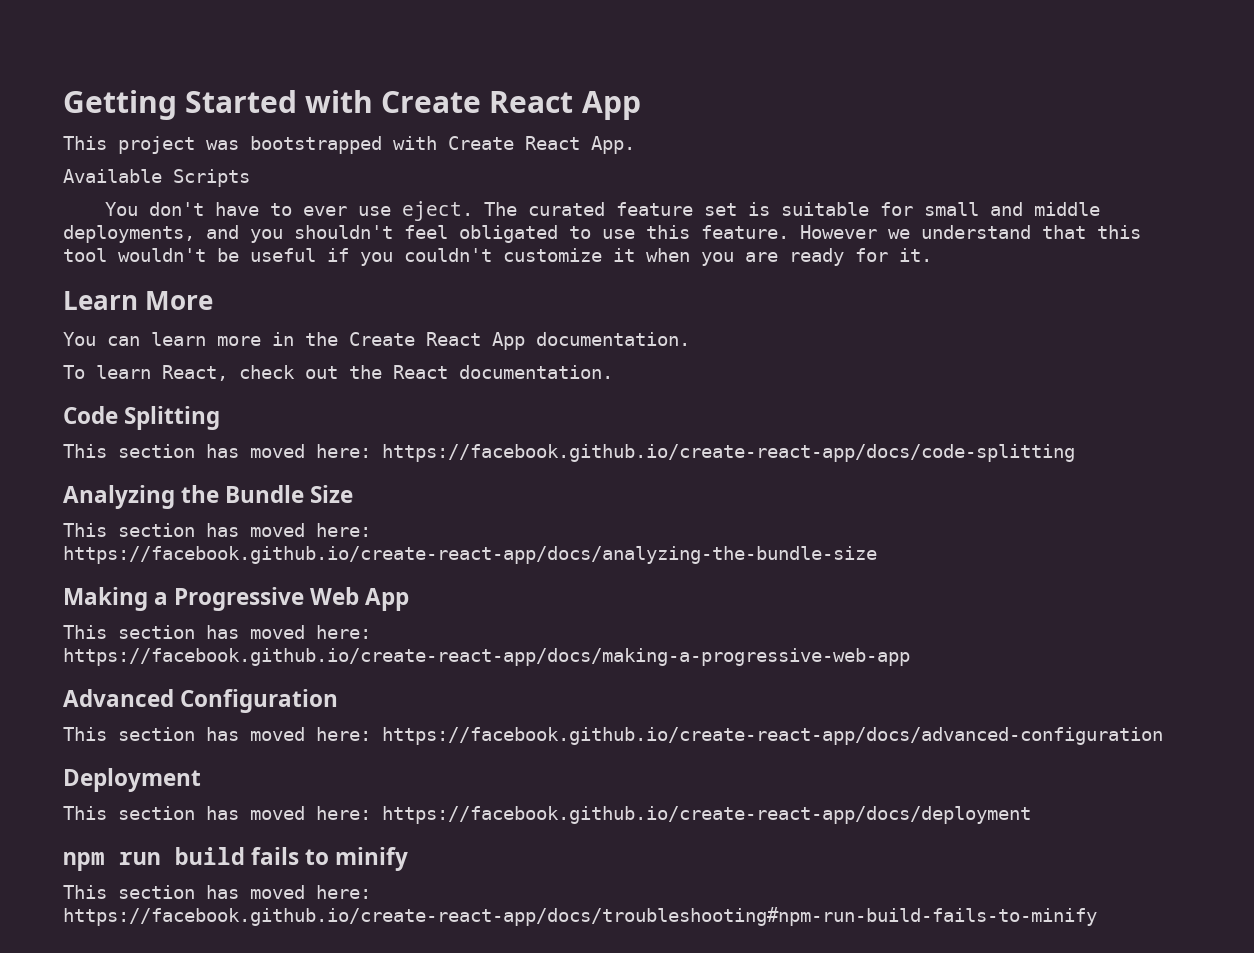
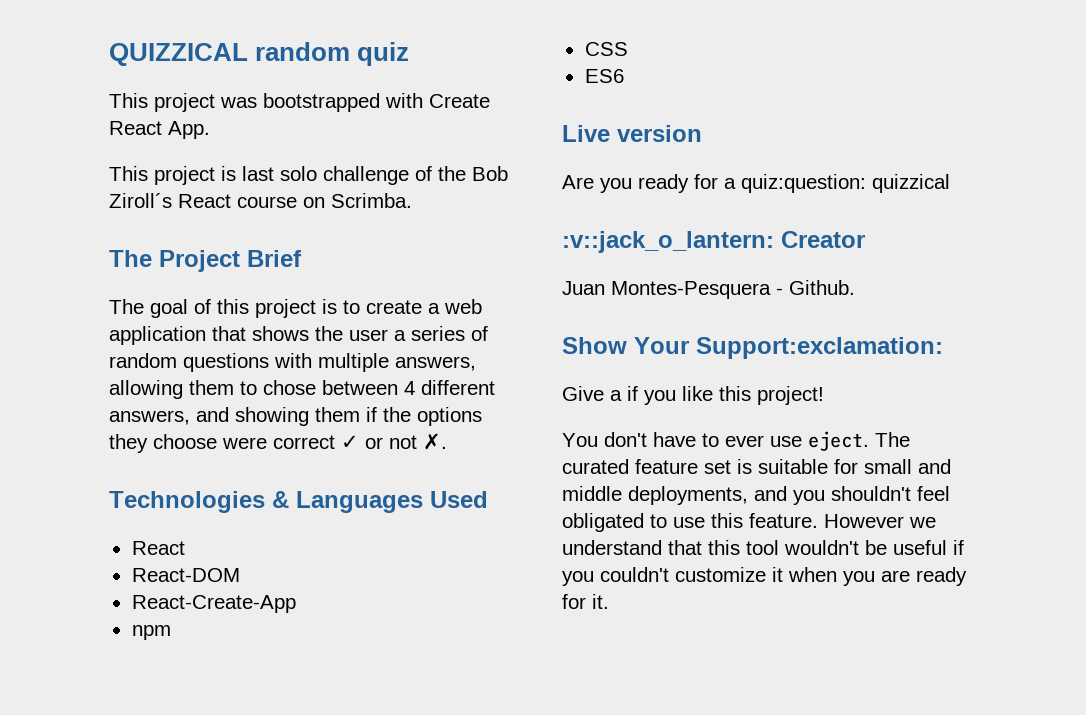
- Getting Started with Create React App
+ QUIZZICAL random quiz
- Available Scripts
+ This project is last solo challenge of the Bob Ziroll´s React course on Scrimba.
+ The Project Brief
+ The goal of this project is to create a web application that shows the user a series of random questions with multiple answers, allowing them to chose between 4 different answers, and showing them if the options they choose were correct ✓ or not ✗.
+ Technologies & Languages Used
+ React
+ React-DOM
+ React-Create-App
+ npm
+ CSS
+ ES6
+ Live version
+ Are you ready for a quiz:question: quizzical
+ :v::jack_o_lantern: Creator
+ Juan Montes-Pesquera - Github.
+ Show Your Support:exclamation:
+ Give a if you like this project!
- Learn More
- You can learn more in the Create React App documentation.
- To learn React, check out the React documentation.
- Code Splitting
- This section has moved here: https://facebook.github.io/create-react-app/docs/code-splitting
- Analyzing the Bundle Size
- This section has moved here: https://facebook.github.io/create-react-app/docs/analyzing-the-bundle-size
- Making a Progressive Web App
- This section has moved here: https://facebook.github.io/create-react-app/docs/making-a-progressive-web-app
- Advanced Configuration
- This section has moved here: https://facebook.github.io/create-react-app/docs/advanced-configuration
- Deployment
- This section has moved here: https://facebook.github.io/create-react-app/docs/deployment
- npm run build fails to minify
- This section has moved here: https://facebook.github.io/create-react-app/docs/troubleshooting#npm-run-build-fails-to-minify

